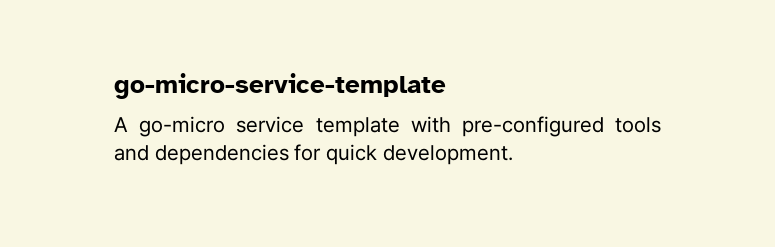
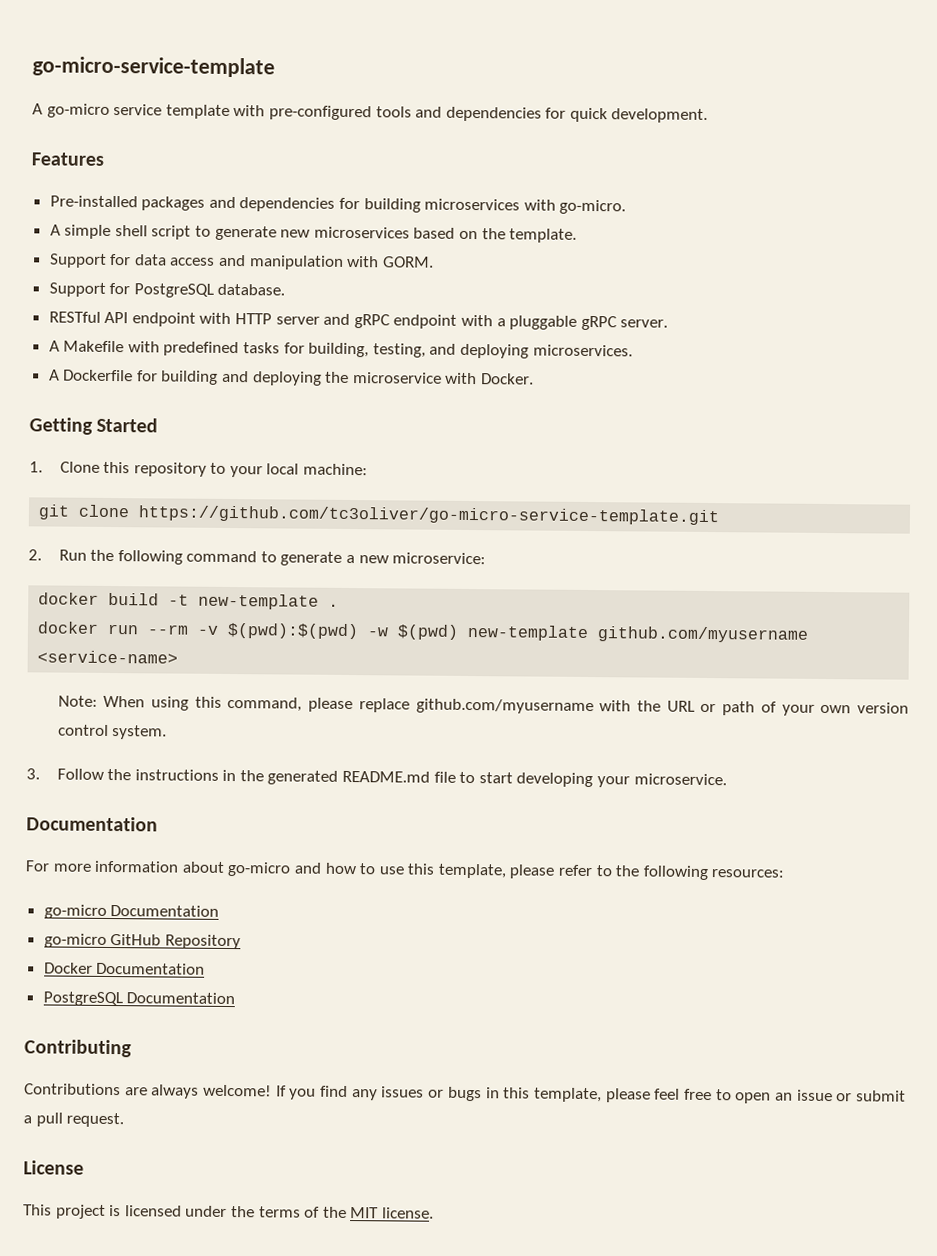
+ Features
+ Pre-installed packages and dependencies for building microservices with go-micro.
+ A simple shell script to generate new microservices based on the template.
+ Support for data access and manipulation with GORM.
+ Support for PostgreSQL database.
+ RESTful API endpoint with HTTP server and gRPC endpoint with a pluggable gRPC server.
+ A Makefile with predefined tasks for building, testing, and deploying microservices.
+ A Dockerfile for building and deploying the microservice with Docker.
+ Getting Started
+ 1. Clone this repository to your local machine:
+ git clone https://github.com/tc3oliver/go-micro-service-template.git
+ 2. Run the following command to generate a new microservice:
+ docker build -t new-template .
+ docker run --rm -v $(pwd):$(pwd) -w $(pwd) new-template github.com/myusername <service-name>
+ Note: When using this command, please replace github.com/myusername with the URL or path of your own version control system.
+ 3. Follow the instructions in the generated README.md file to start developing your microservice.
+ Documentation
+ For more information about go-micro and how to use this template, please refer to the following resources:
+ go-micro Documentation
+ go-micro GitHub Repository
+ Docker Documentation
+ PostgreSQL Documentation
+ Contributing
+ Contributions are always welcome! If you find any issues or bugs in this template, please feel free to open an issue or submit a pull request.
+ License
+ This project is licensed under the terms of the MIT license.

